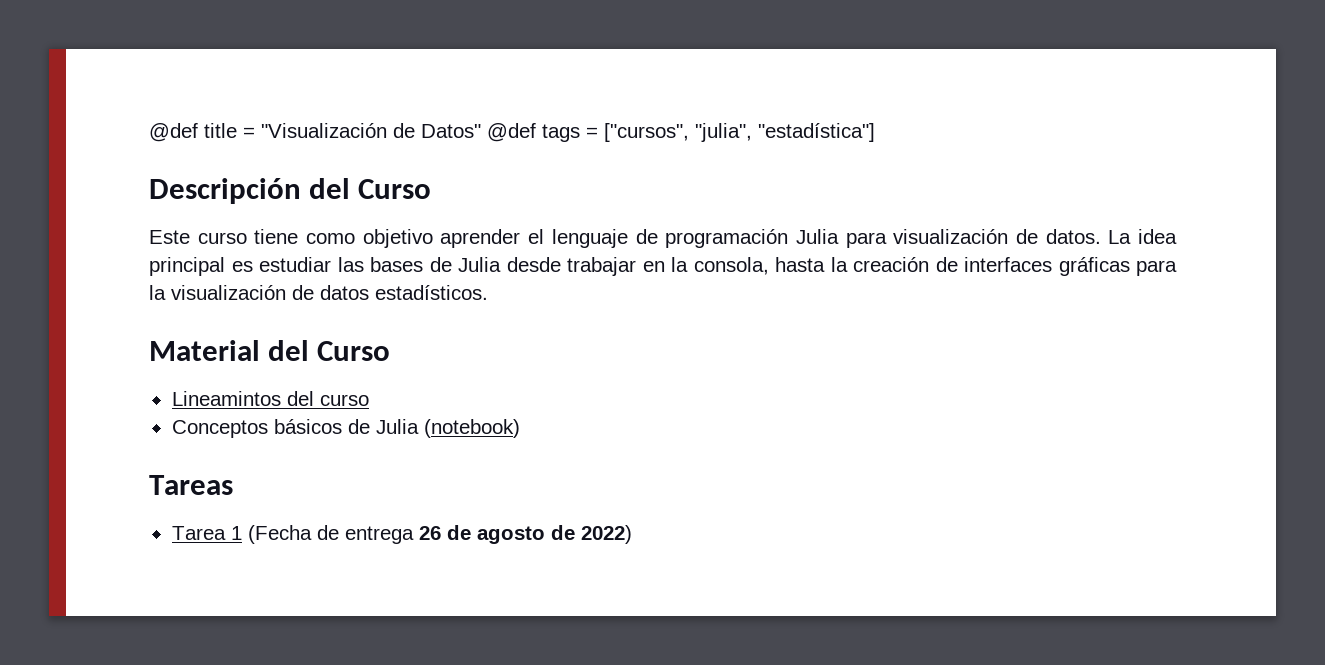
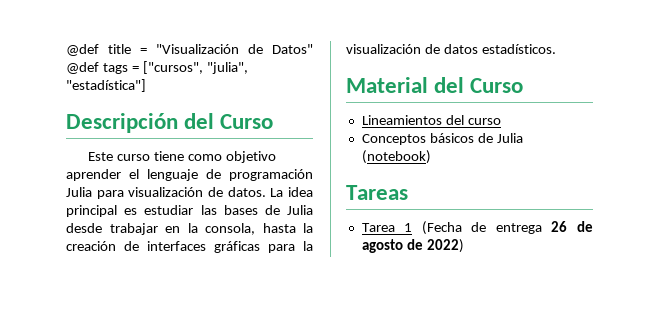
- Lineamintos del curso
+ Lineamientos del curso

